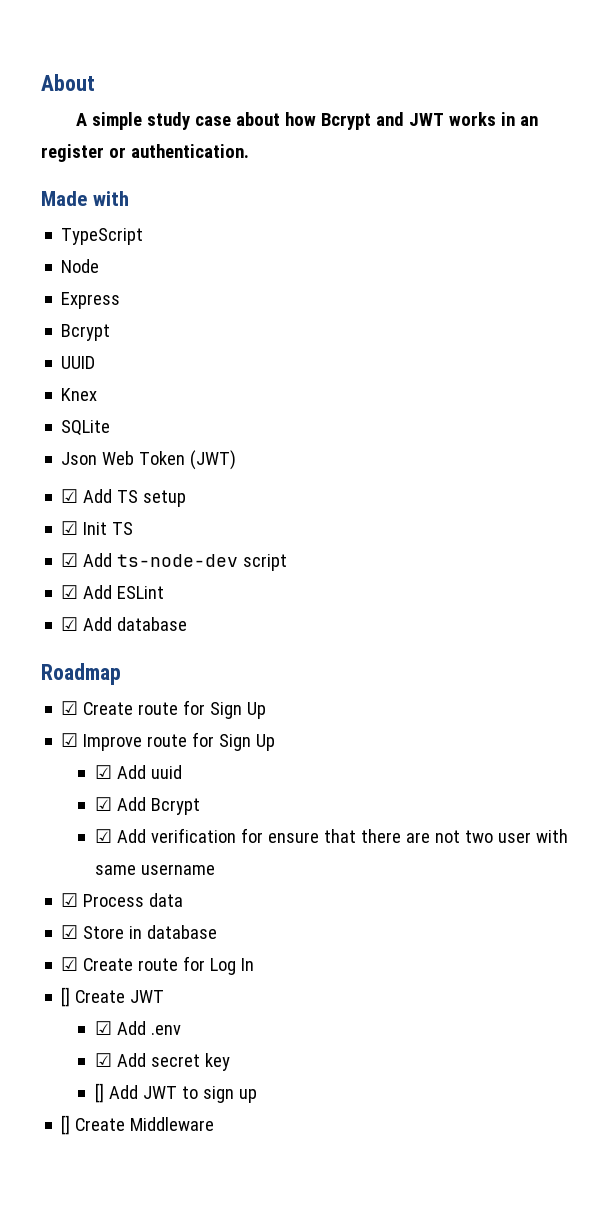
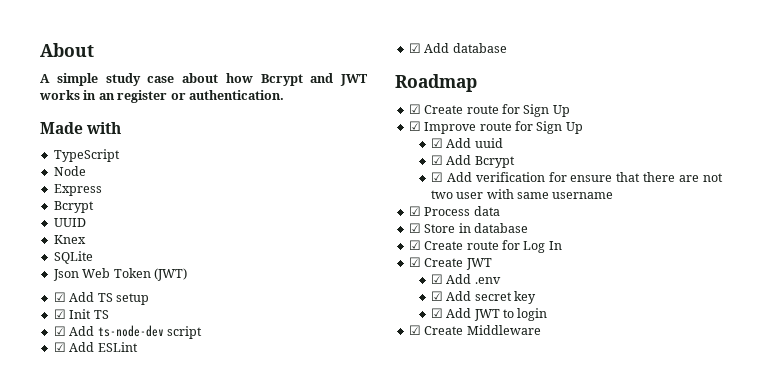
- [] Create JWT
+ ☑ Create JWT
- [] Add JWT to sign up
- [] Create Middleware
+ ☑ Add JWT to login
+ ☑ Create Middleware

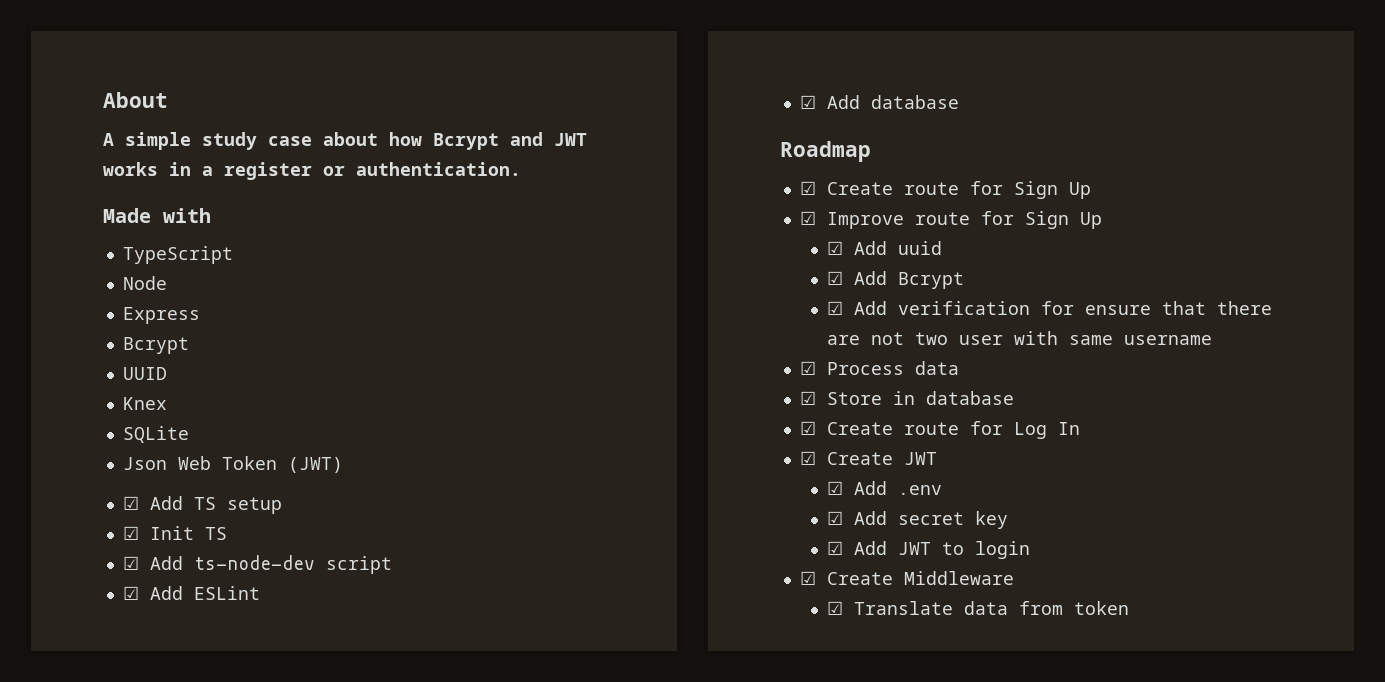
- A simple study case about how Bcrypt and JWT works in an register or authentication.
+ A simple study case about how Bcrypt and JWT works in a register or authentication.
+ ☑ Translate data from token

